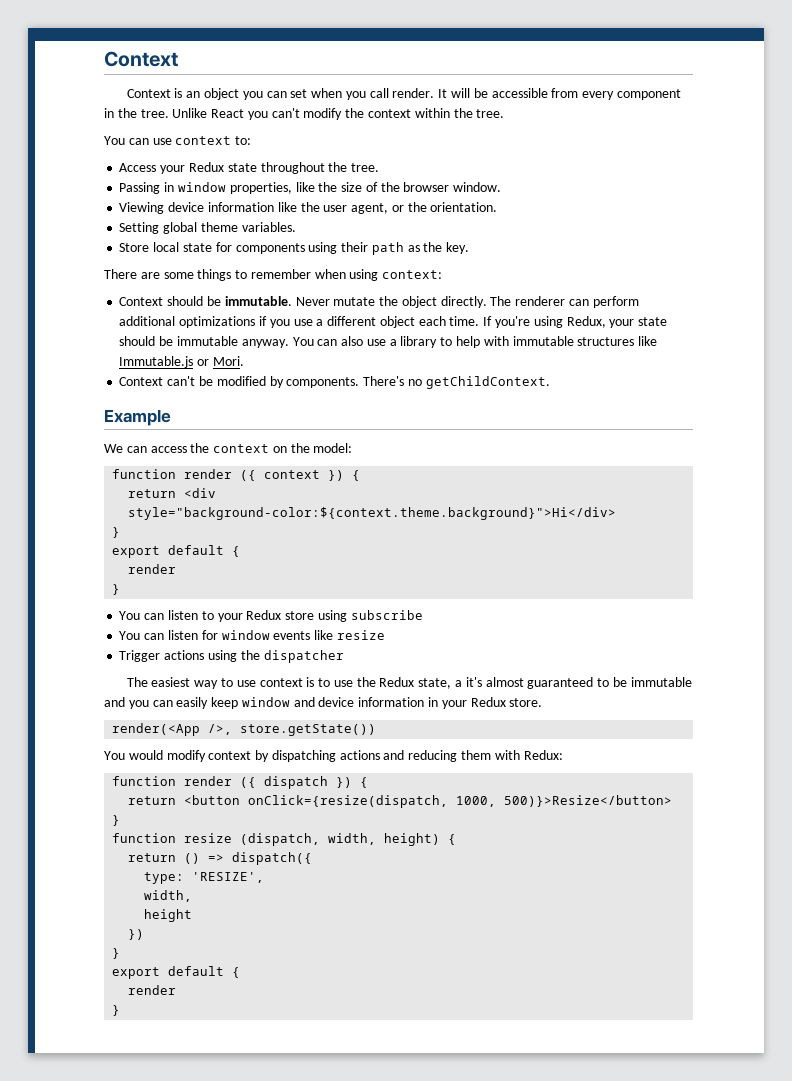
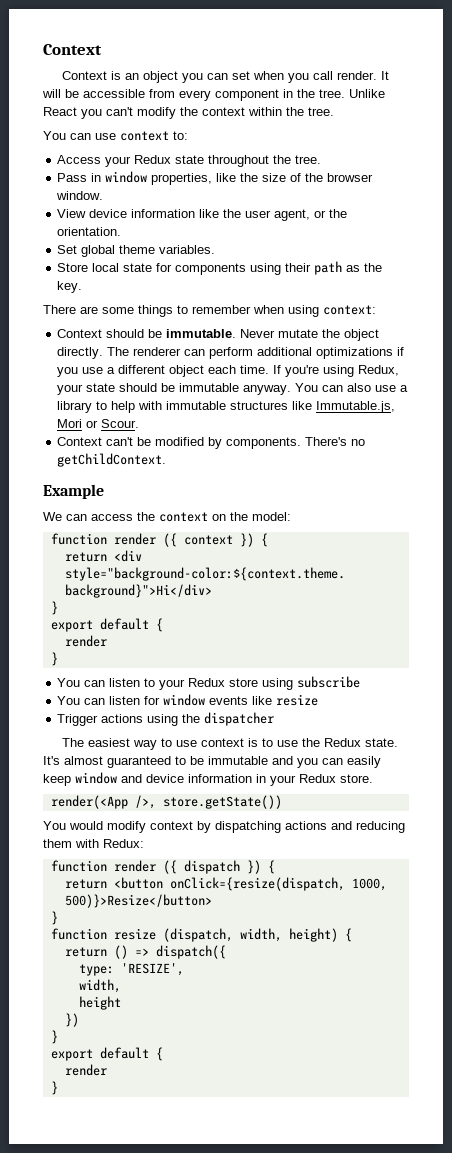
- Passing in window properties, like the size of the browser window.
+ Pass in window properties, like the size of the browser window.
- Viewing device information like the user agent, or the orientation.
+ View device information like the user agent, or the orientation.
- Setting global theme variables.
+ Set global theme variables.
- You can also use a library to help with immutable structures like Immutable.js or Mori.
+ You can also use a library to help with immutable structures like Immutable.js, Mori or Scour.
- The easiest way to use context is to use the Redux state, a it's almost guaranteed to be immutable and you can easily keep window and device information in your Redux store.
+ The easiest way to use context is to use the Redux state. It's almost guaranteed to be immutable and you can easily keep window and device information in your Redux store.

